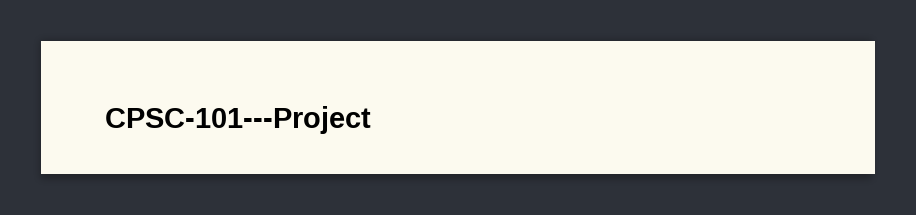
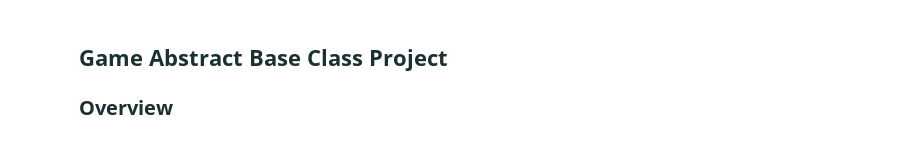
- CPSC-101---Project
+ Game Abstract Base Class Project
+ Overview

